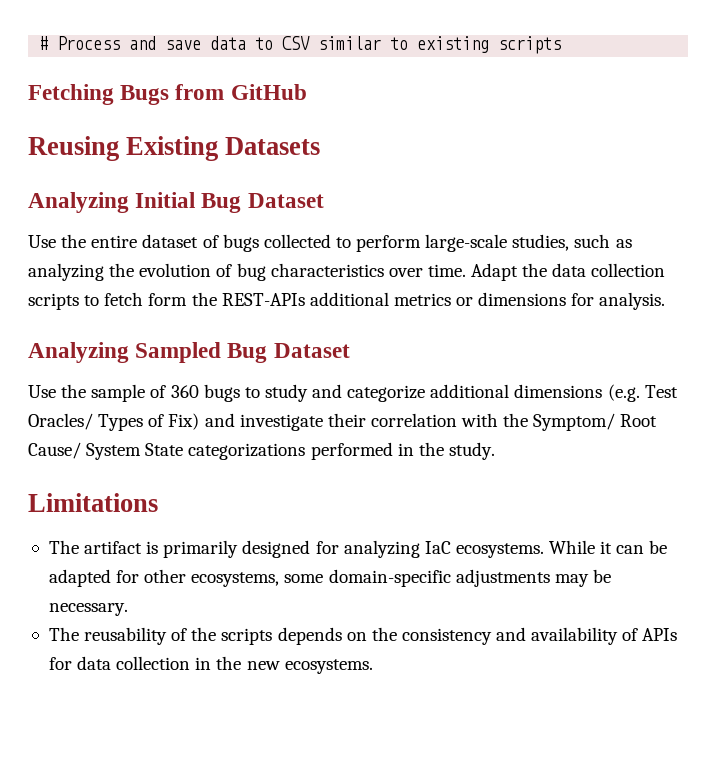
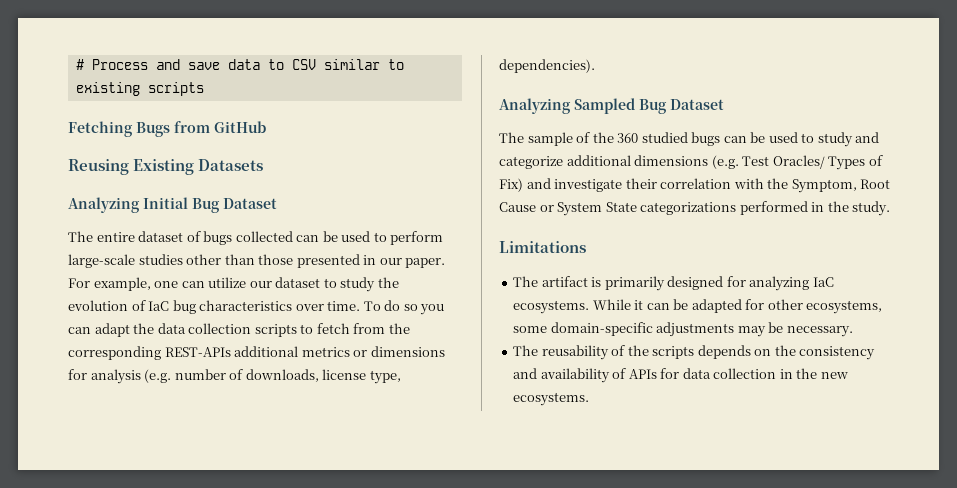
- Use the entire dataset of bugs collected to perform large-scale studies, such as analyzing the evolution of bug characteristics over time.
+ The entire dataset of bugs collected can be used to perform large-scale studies other than those presented in our paper. For example, one can utilize our dataset to study the evolution of IaC bug characteristics over time.
- Adapt the data collection scripts to fetch form the REST-APIs additional metrics or dimensions for analysis.
+ To do so you can adapt the data collection scripts to fetch from the corresponding REST-APIs additional metrics or dimensions for analysis (e.g. number of downloads, license type, dependencies).
  Analyzing Sampled Bug Dataset
- Use the sample of 360 bugs to study and categorize additional dimensions (e.g. Test Oracles/ Types of Fix) and investigate their correlation with the Symptom/ Root Cause/ System State categorizations performed in the study.
+ The sample of the 360 studied bugs can be used to study and categorize additional dimensions (e.g. Test Oracles/ Types of Fix) and investigate their correlation with the Symptom, Root Cause or System State categorizations performed in the study.

